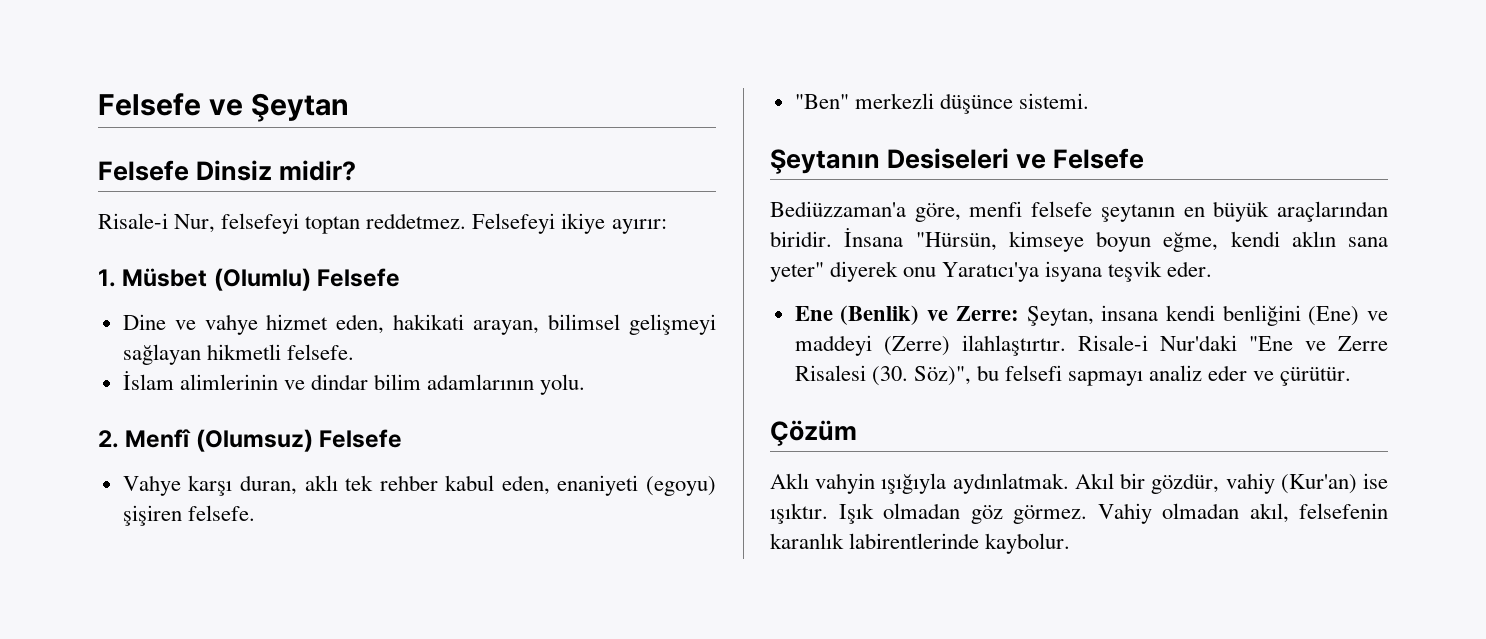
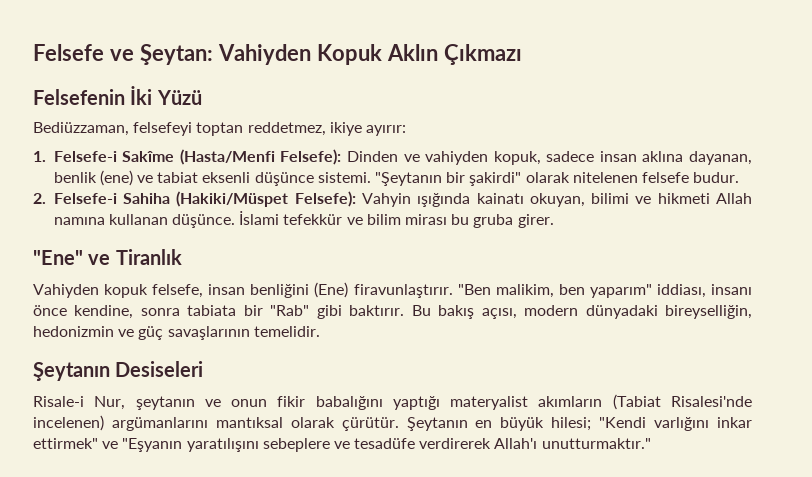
- Felsefe ve Şeytan
- Felsefe Dinsiz midir?
- Risale-i Nur, felsefeyi toptan reddetmez. Felsefeyi ikiye ayırır:
- 1. Müsbet (Olumlu) Felsefe
- Dine ve vahye hizmet eden, hakikati arayan, bilimsel gelişmeyi sağlayan hikmetli felsefe.
- İslam alimlerinin ve dindar bilim adamlarının yolu.
- 2. Menfî (Olumsuz) Felsefe
- Vahye karşı duran, aklı tek rehber kabul eden, enaniyeti (egoyu) şişiren felsefe.
- "Ben" merkezli düşünce sistemi.
- Şeytanın Desiseleri ve Felsefe
- Bediüzzaman'a göre, menfi felsefe şeytanın en büyük araçlarından biridir. İnsana "Hürsün, kimseye boyun eğme, kendi aklın sana yeter" diyerek onu Yaratıcı'ya isyana teşvik eder.
- Ene (Benlik) ve Zerre: Şeytan, insana kendi benliğini (Ene) ve maddeyi (Zerre) ilahlaştırtır. Risale-i Nur'daki "Ene ve Zerre Risalesi (30. Söz)", bu felsefi sapmayı analiz eder ve çürütür.
- Çözüm
- Aklı vahyin ışığıyla aydınlatmak. Akıl bir gözdür, vahiy (Kur'an) ise ışıktır. Işık olmadan göz görmez. Vahiy olmadan akıl, felsefenin karanlık labirentlerinde kaybolur.
+ Felsefe ve Şeytan: Vahiyden Kopuk Aklın Çıkmazı
+ Felsefenin İki Yüzü
+ Bediüzzaman, felsefeyi toptan reddetmez, ikiye ayırır:
+ 1. Felsefe-i Sakîme (Hasta/Menfi Felsefe): Dinden ve vahiyden kopuk, sadece insan aklına dayanan, benlik (ene) ve tabiat eksenli düşünce sistemi. "Şeytanın bir şakirdi" olarak nitelenen felsefe budur.
+ 2. Felsefe-i Sahiha (Hakiki/Müspet Felsefe): Vahyin ışığında kainatı okuyan, bilimi ve hikmeti Allah namına kullanan düşünce. İslami tefekkür ve bilim mirası bu gruba girer.
+ "Ene" ve Tiranlık
+ Vahiyden kopuk felsefe, insan benliğini (Ene) firavunlaştırır. "Ben malikim, ben yaparım" iddiası, insanı önce kendine, sonra tabiata bir "Rab" gibi baktırır. Bu bakış açısı, modern dünyadaki bireyselliğin, hedonizmin ve güç savaşlarının temelidir.
+ Şeytanın Desiseleri
+ Risale-i Nur, şeytanın ve onun fikir babalığını yaptığı materyalist akımların (Tabiat Risalesi'nde incelenen) argümanlarını mantıksal olarak çürütür. Şeytanın en büyük hilesi; "Kendi varlığını inkar ettirmek" ve "Eşyanın yaratılışını sebeplere ve tesadüfe verdirerek Allah'ı unutturmaktır."

